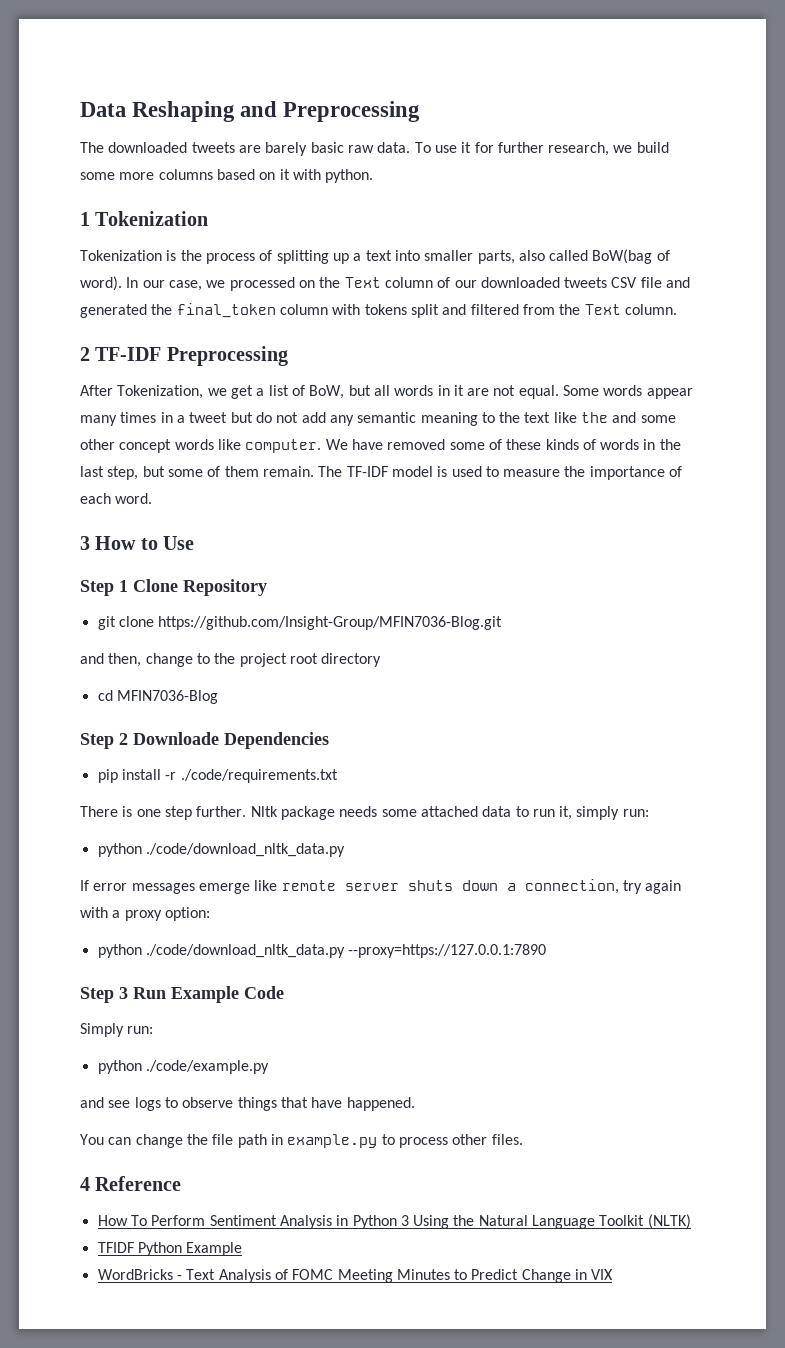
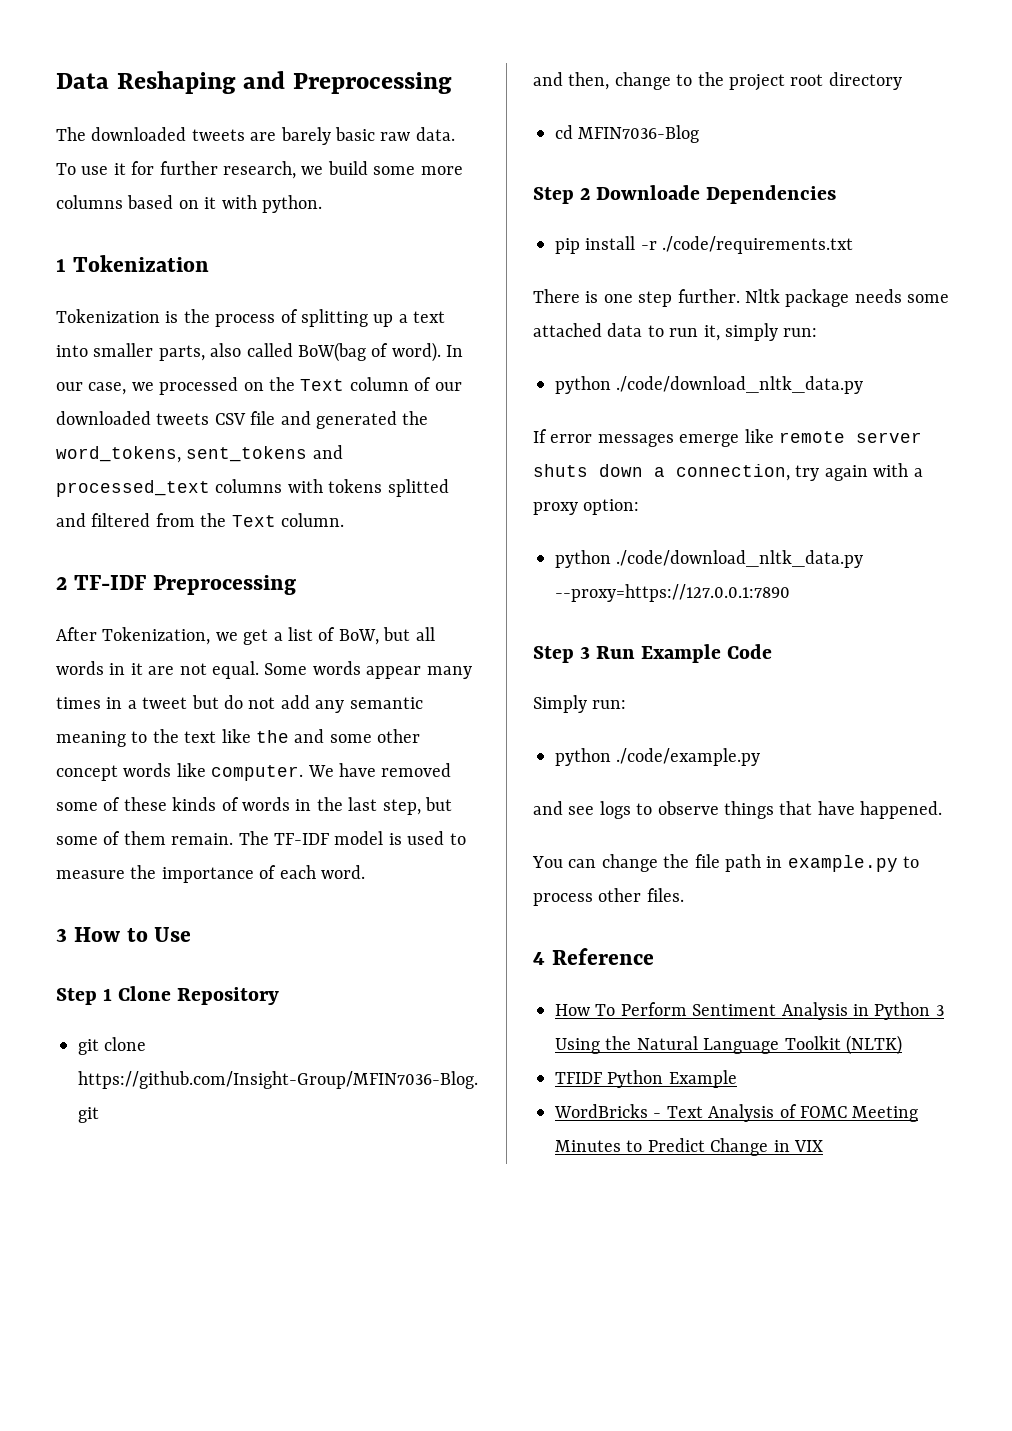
- In our case, we processed on the Text column of our downloaded tweets CSV file and generated the final_token column with tokens split and filtered from the Text column.
+ In our case, we processed on the Text column of our downloaded tweets CSV file and generated the word_tokens, sent_tokens and processed_text columns with tokens splitted and filtered from the Text column.

